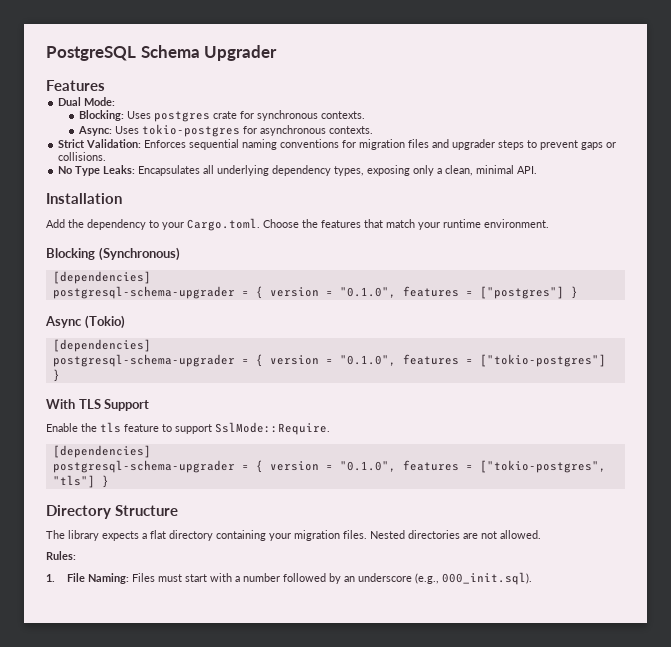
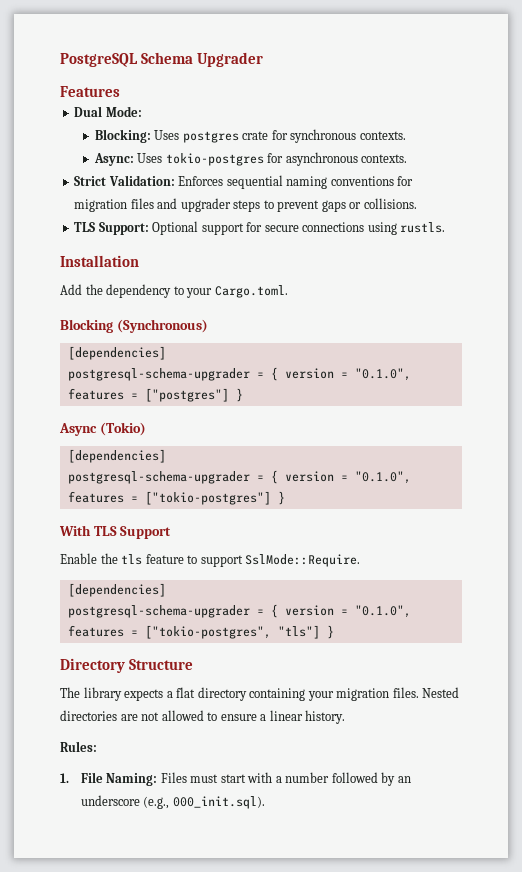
- No Type Leaks: Encapsulates all underlying dependency types, exposing only a clean, minimal API.
+ TLS Support: Optional support for secure connections using rustls.
- Add the dependency to your Cargo.toml. Choose the features that match your runtime environment.
+ Add the dependency to your Cargo.toml.
- Nested directories are not allowed.
+ Nested directories are not allowed to ensure a linear history.

